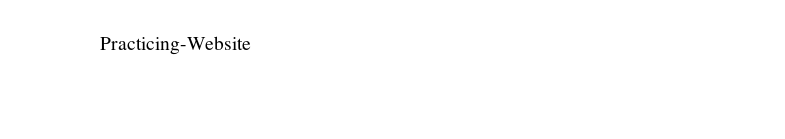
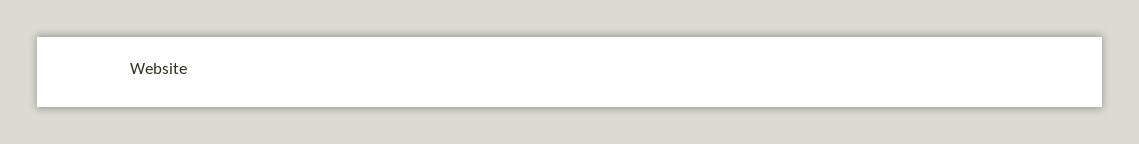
- Practicing-Website
+ Website

